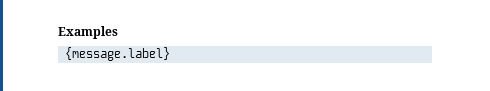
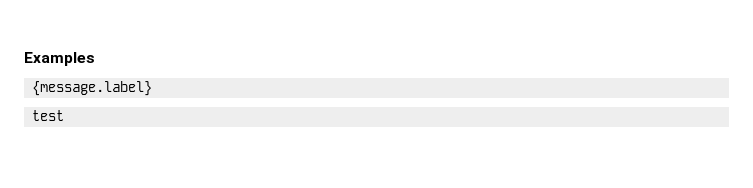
+ test

